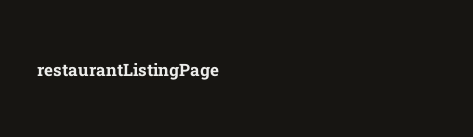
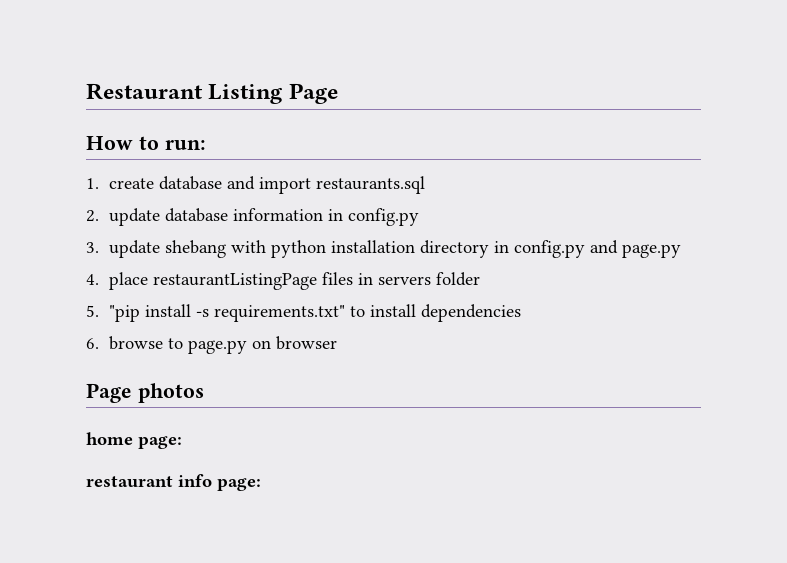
- restaurantListingPage
+ Restaurant Listing Page
+ How to run:
+ 1. create database and import restaurants.sql
+ 2. update database information in config.py
+ 3. update shebang with python installation directory in config.py and page.py
+ 4. place restaurantListingPage files in servers folder
+ 5. "pip install -s requirements.txt" to install dependencies
+ 6. browse to page.py on browser
+ Page photos
+ home page:
+ restaurant info page:

